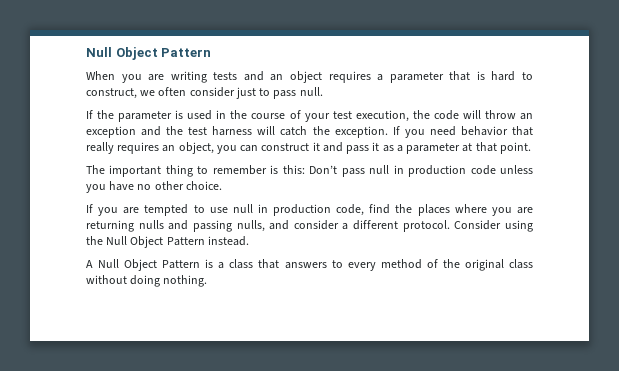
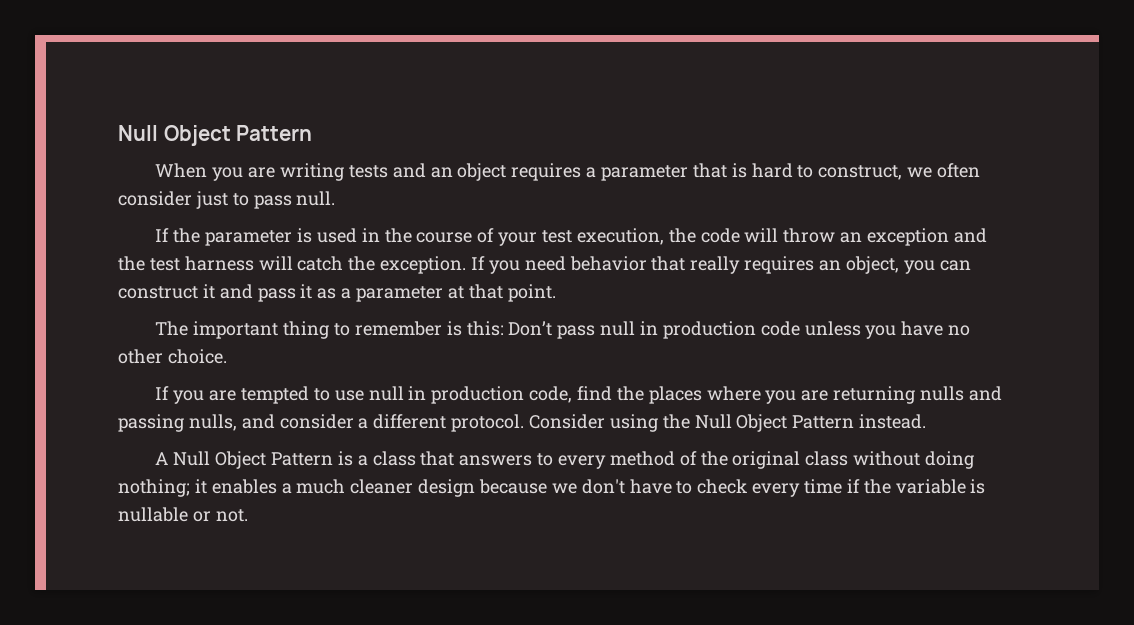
- A Null Object Pattern is a class that answers to every method of the original class without doing nothing.
+ A Null Object Pattern is a class that answers to every method of the original class without doing nothing; it enables a much cleaner design because we don't have to check every time if the variable is nullable or not.

